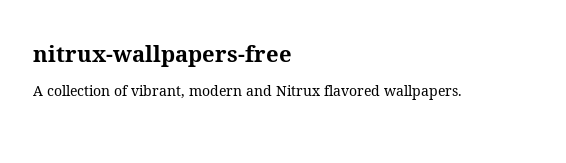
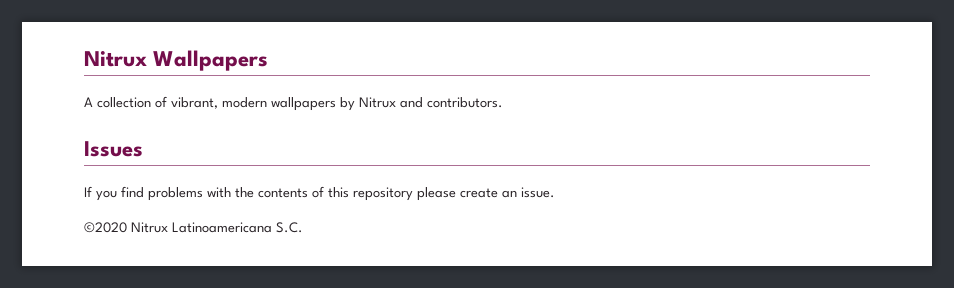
- nitrux-wallpapers-free
+ Nitrux Wallpapers
- A collection of vibrant, modern and Nitrux flavored wallpapers.
+ A collection of vibrant, modern wallpapers by Nitrux and contributors.
+ Issues
+ If you find problems with the contents of this repository please create an issue.
+ ©2020 Nitrux Latinoamericana S.C.

